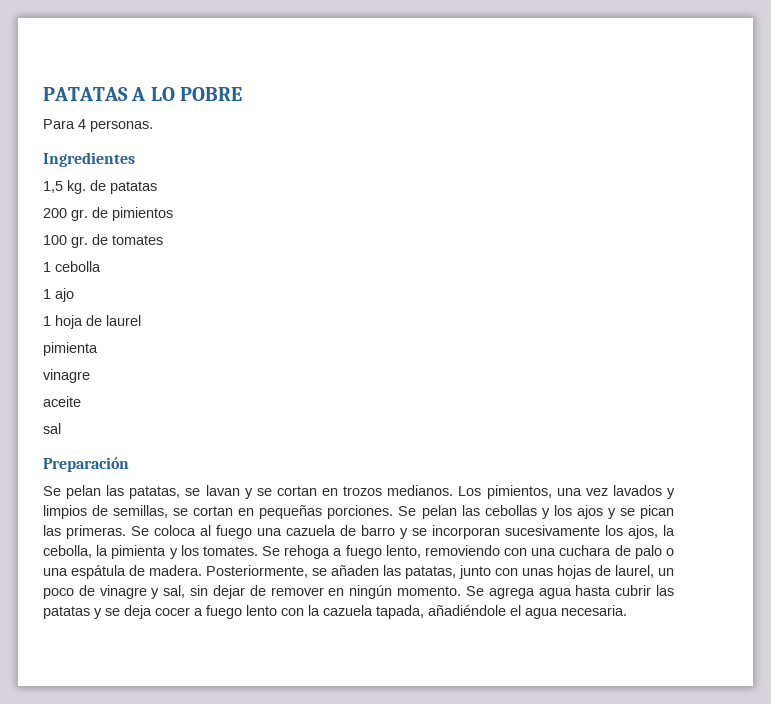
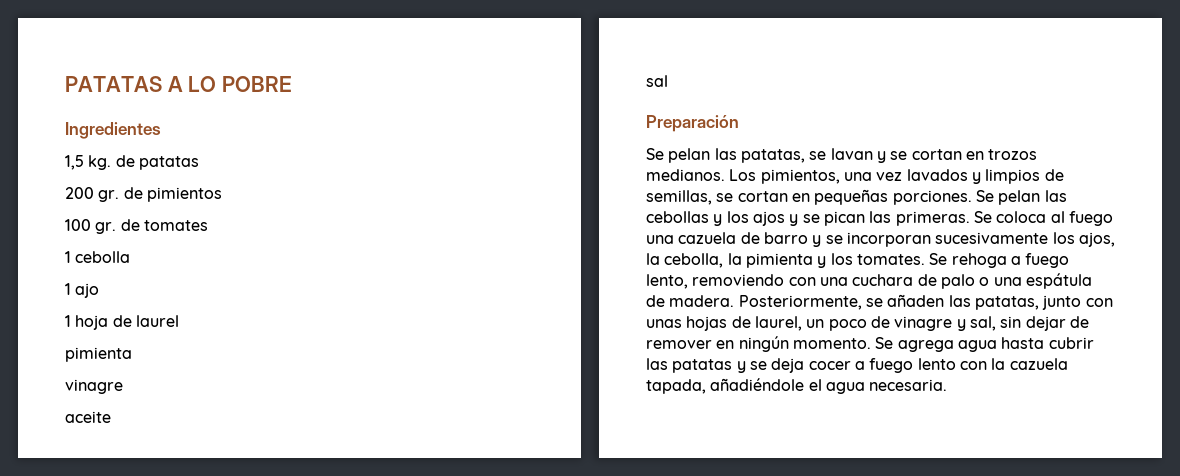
- Para 4 personas.

